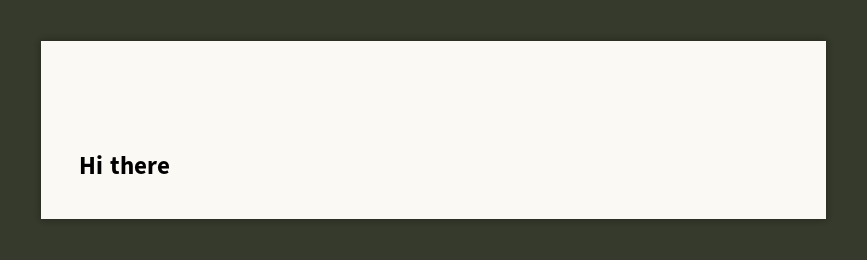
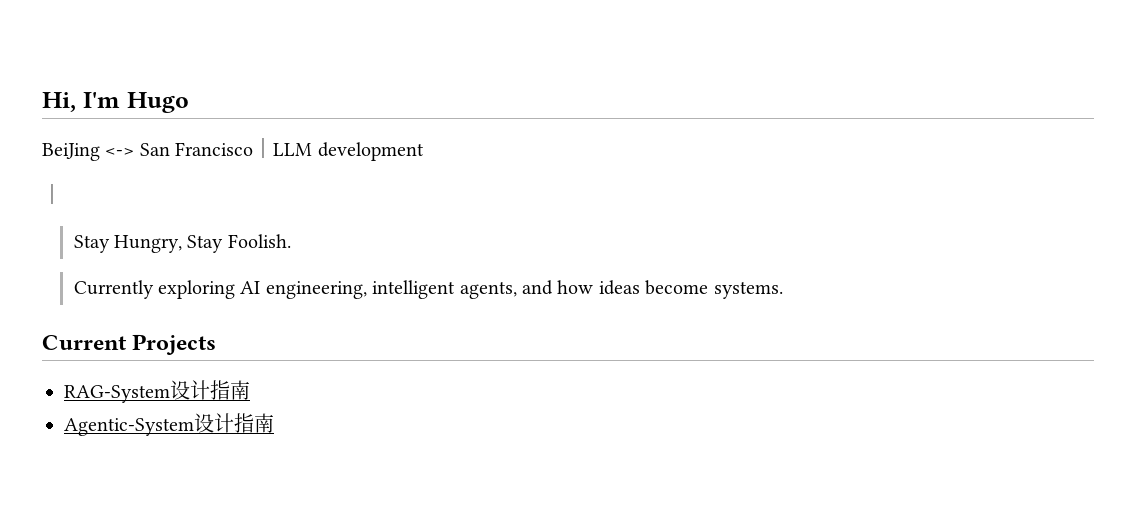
- Hi there
+ Hi, I'm Hugo
+ BeiJing <-> San Francisco｜LLM development
+ ｜
+ Stay Hungry, Stay Foolish.
+ Currently exploring AI engineering, intelligent agents, and how ideas become systems.
+ Current Projects
+ RAG-System设计指南
+ Agentic-System设计指南

